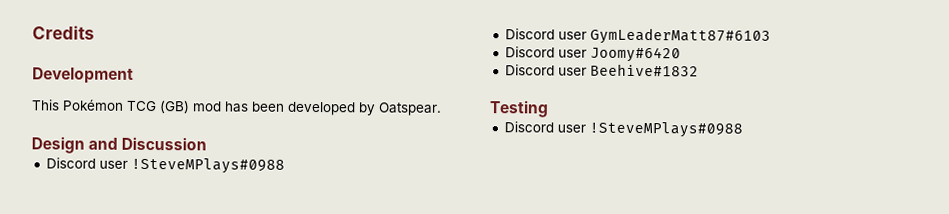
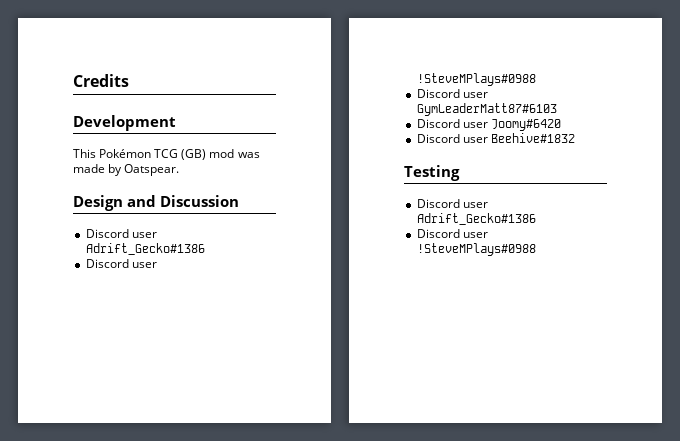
- This Pokémon TCG (GB) mod has been developed by Oatspear.
+ This Pokémon TCG (GB) mod was made by Oatspear.
  Design and Discussion
+ Discord user Adrift_Gecko#1386
  Testing
+ Discord user Adrift_Gecko#1386

